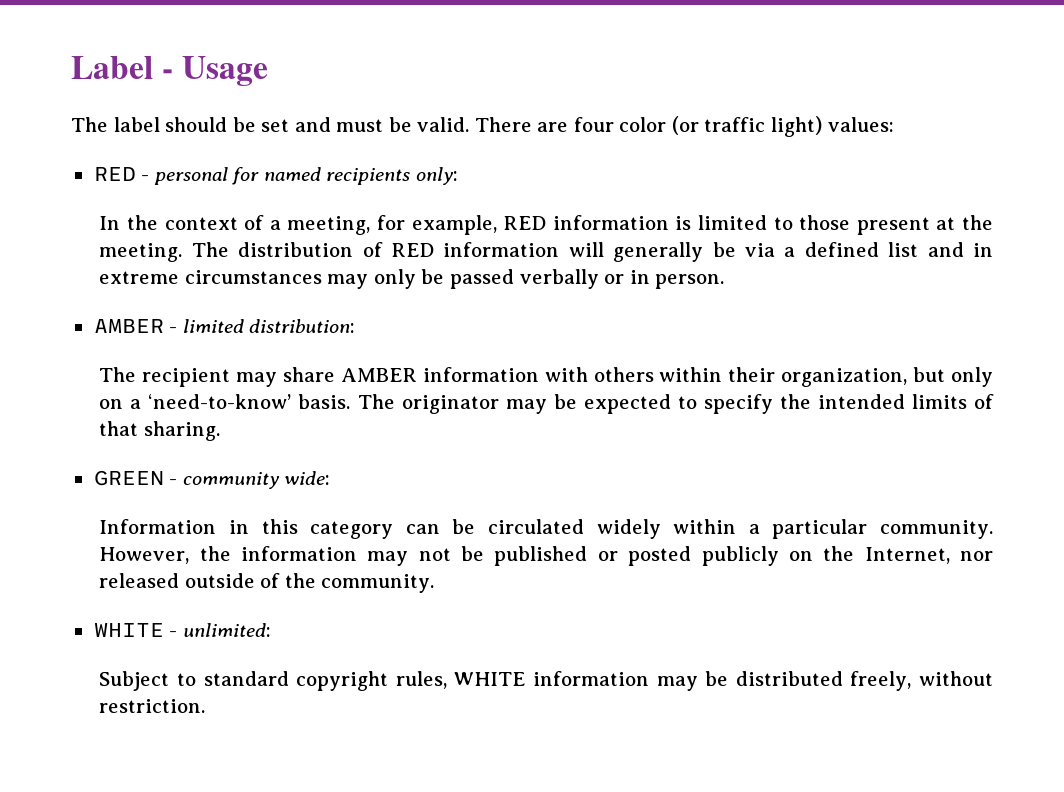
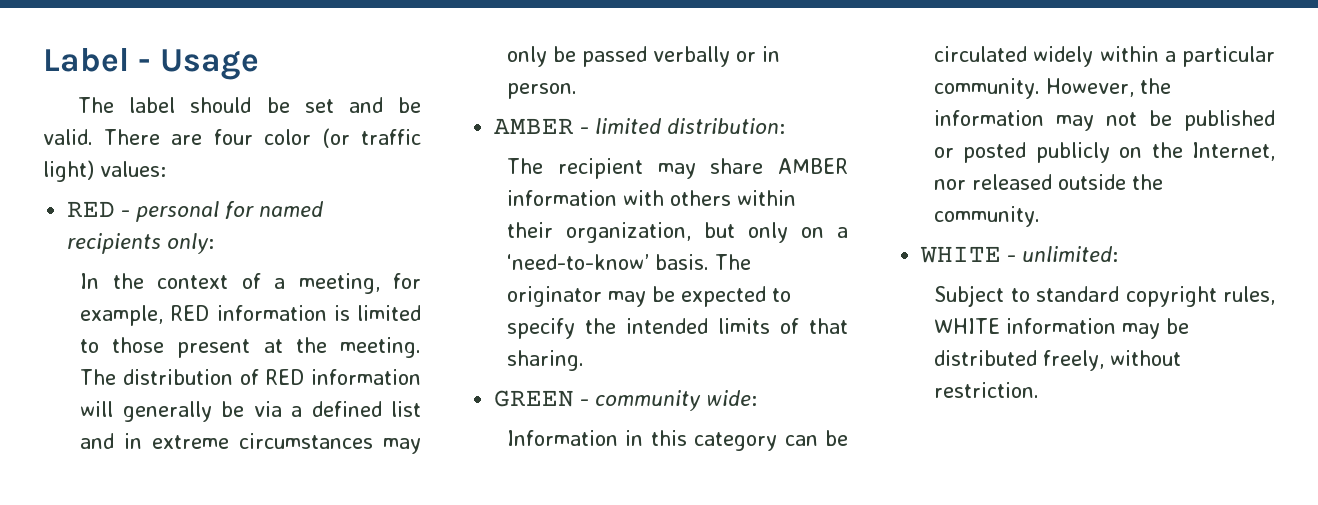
- The label should be set and must be valid.
+ The label should be set and be valid.
- However, the information may not be published or posted publicly on the Internet, nor released outside of the community.
+ However, the information may not be published or posted publicly on the Internet, nor released outside the community.

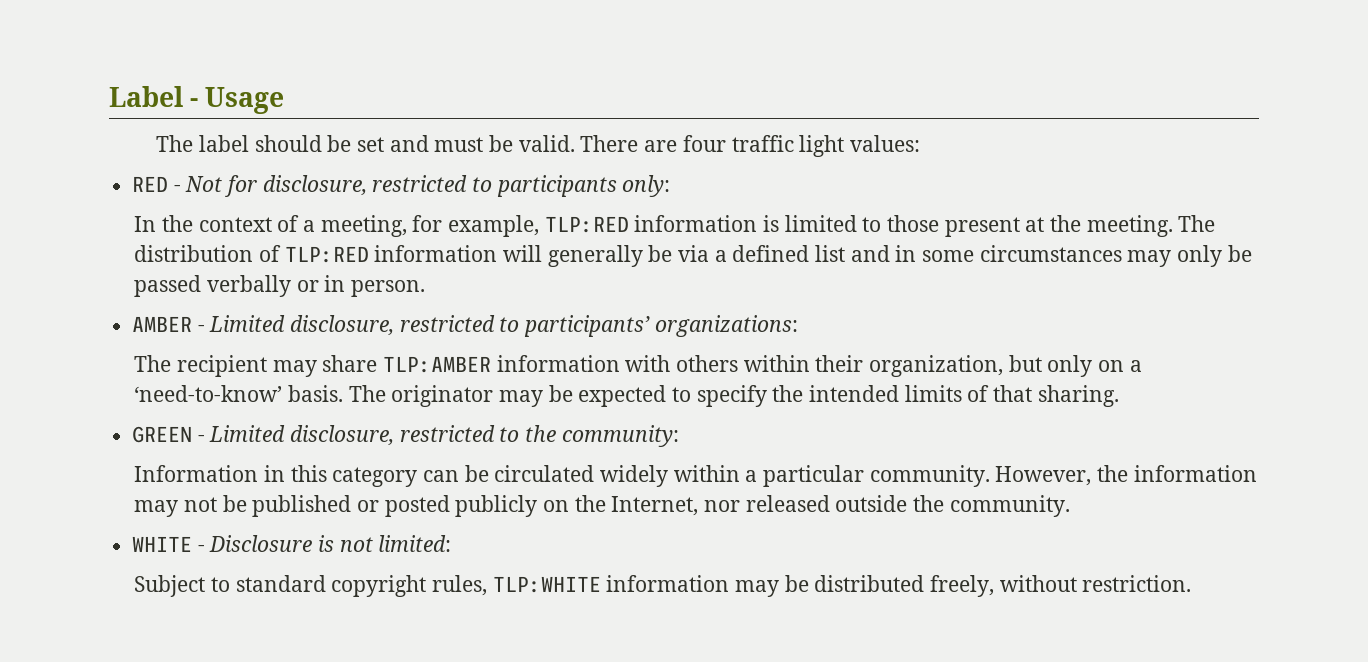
- The label should be set and be valid.
+ The label should be set and must be valid.
- There are four color (or traffic light) values:
+ There are four traffic light values:
- RED - personal for named recipients only:
+ RED - Not for disclosure, restricted to participants only:
- In the context of a meeting, for example, RED information is limited to those present at the meeting.
+ In the context of a meeting, for example, TLP:RED information is limited to those present at the meeting.
- The distribution of RED information will generally be via a defined list and in extreme circumstances may only be passed verbally or in person.
+ The distribution of TLP:RED information will generally be via a defined list and in some circumstances may only be passed verbally or in person.
- AMBER - limited distribution:
+ AMBER - Limited disclosure, restricted to participants’ organizations:
- The recipient may share AMBER information with others within their organization, but only on a ‘need-to-know’ basis.
+ The recipient may share TLP:AMBER information with others within their organization, but only on a ‘need-to-know’ basis.
- GREEN - community wide:
+ GREEN - Limited disclosure, restricted to the community:
- WHITE - unlimited:
+ WHITE - Disclosure is not limited:
- Subject to standard copyright rules, WHITE information may be distributed freely, without restriction.
+ Subject to standard copyright rules, TLP:WHITE information may be distributed freely, without restriction.

